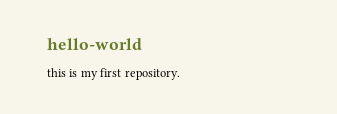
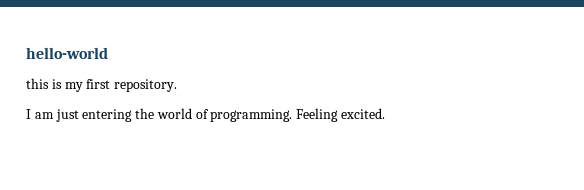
+ I am just entering the world of programming. Feeling excited.

